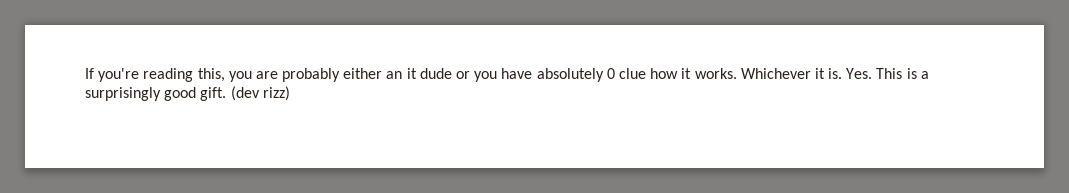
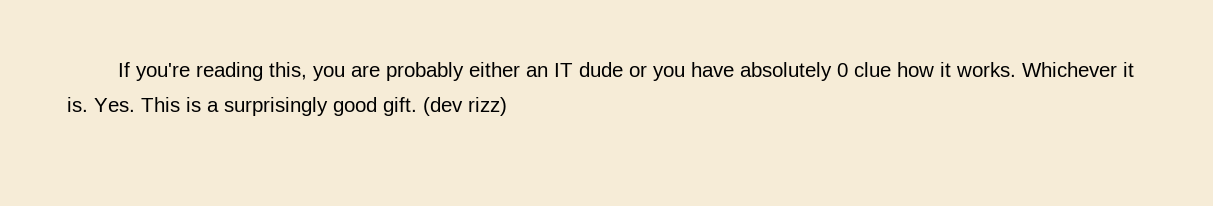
- If you're reading this, you are probably either an it dude or you have absolutely 0 clue how it works.
+ If you're reading this, you are probably either an IT dude or you have absolutely 0 clue how it works.

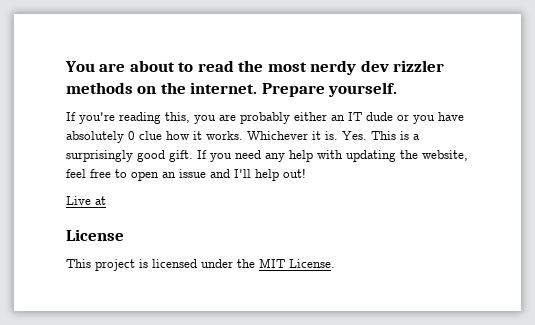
+ You are about to read the most nerdy dev rizzler methods on the internet. Prepare yourself.
- (dev rizz)
+ If you need any help with updating the website, feel free to open an issue and I'll help out!
+ Live at
+ License
+ This project is licensed under the MIT License.

